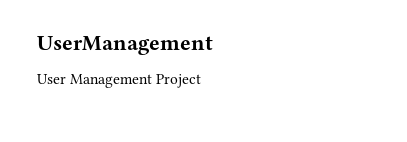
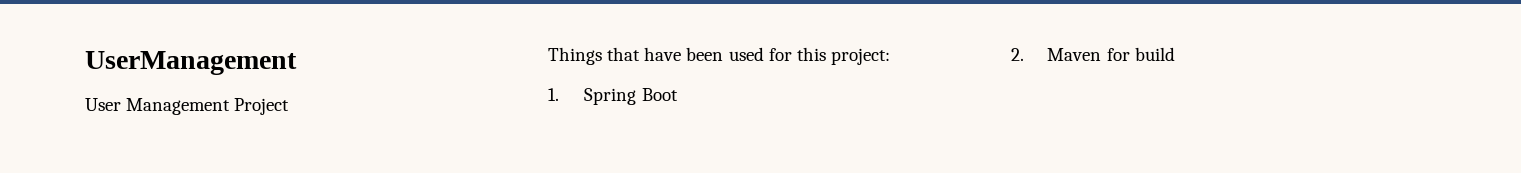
+ Things that have been used for this project:
+ 1. Spring Boot
+ 2. Maven for build

